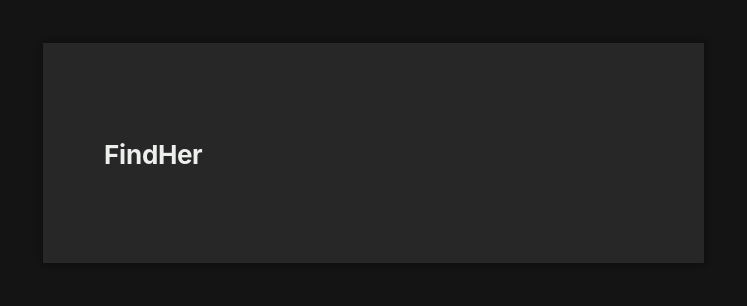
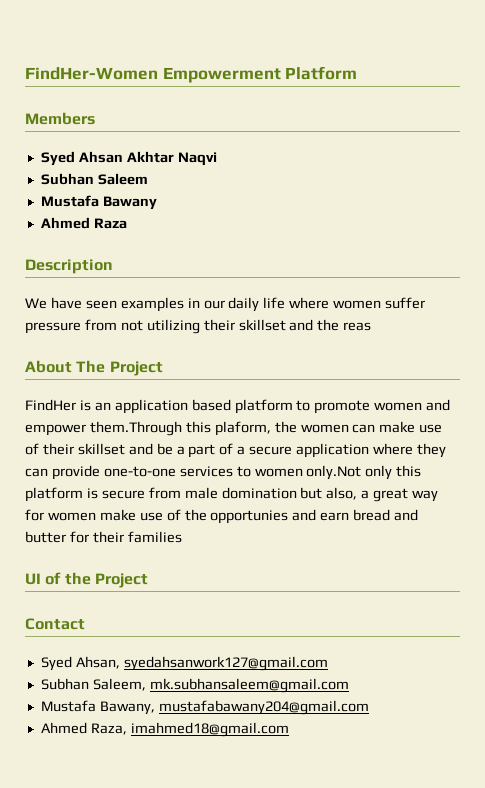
- FindHer
+ FindHer-Women Empowerment Platform
+ Members
+ Syed Ahsan Akhtar Naqvi
+ Subhan Saleem
+ Mustafa Bawany
+ Ahmed Raza
+ Description
+ We have seen examples in our daily life where women suffer pressure from not utilizing their skillset and the reas
+ About The Project
+ FindHer is an application based platform to promote women and empower them.Through this plaform, the women can make use of their skillset and be a part of a secure application where they can provide one-to-one services to women only.Not only this platform is secure from male domination but also, a great way for women make use of the opportunies and earn bread and butter for their families
+ UI of the Project
+ Contact
+ Syed Ahsan, syedahsanwork127@gmail.com
+ Subhan Saleem, mk.subhansaleem@gmail.com
+ Mustafa Bawany, mustafabawany204@gmail.com
+ Ahmed Raza, imahmed18@gmail.com

